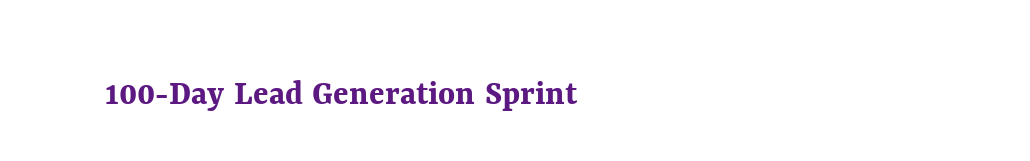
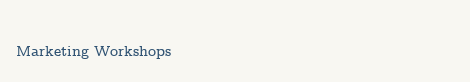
- 100-Day Lead Generation Sprint
+ Marketing Workshops

